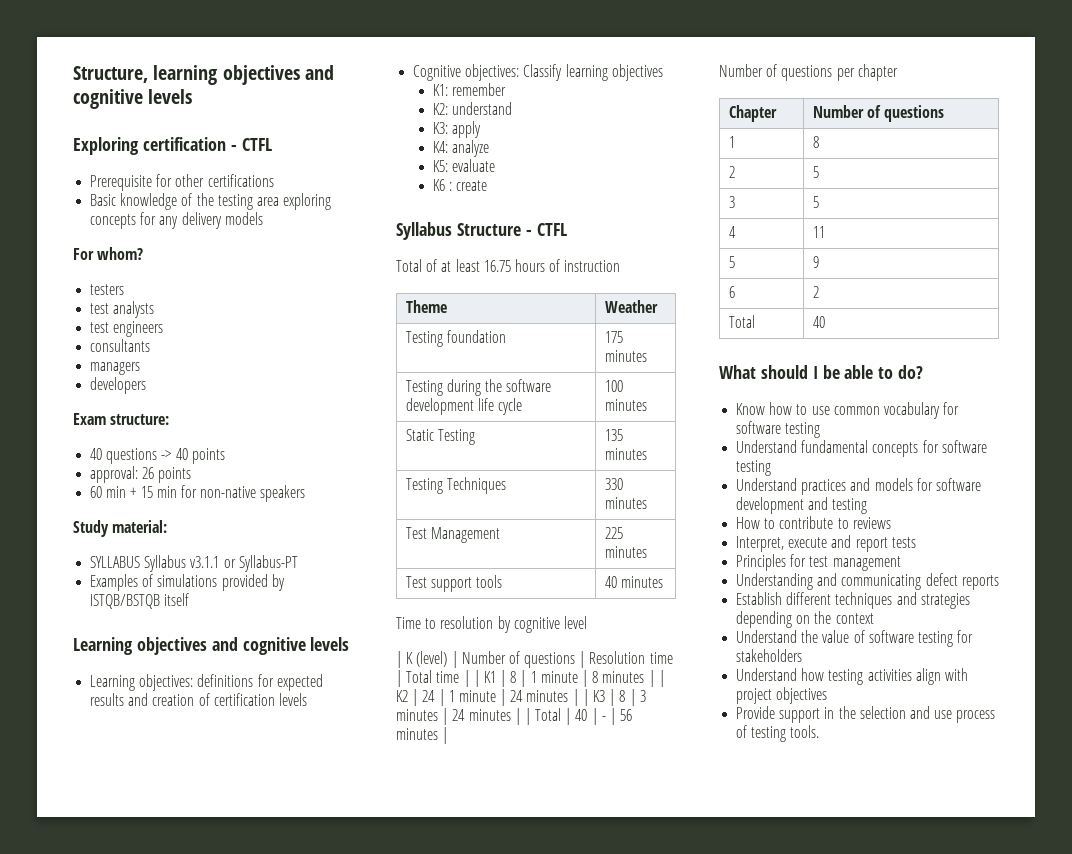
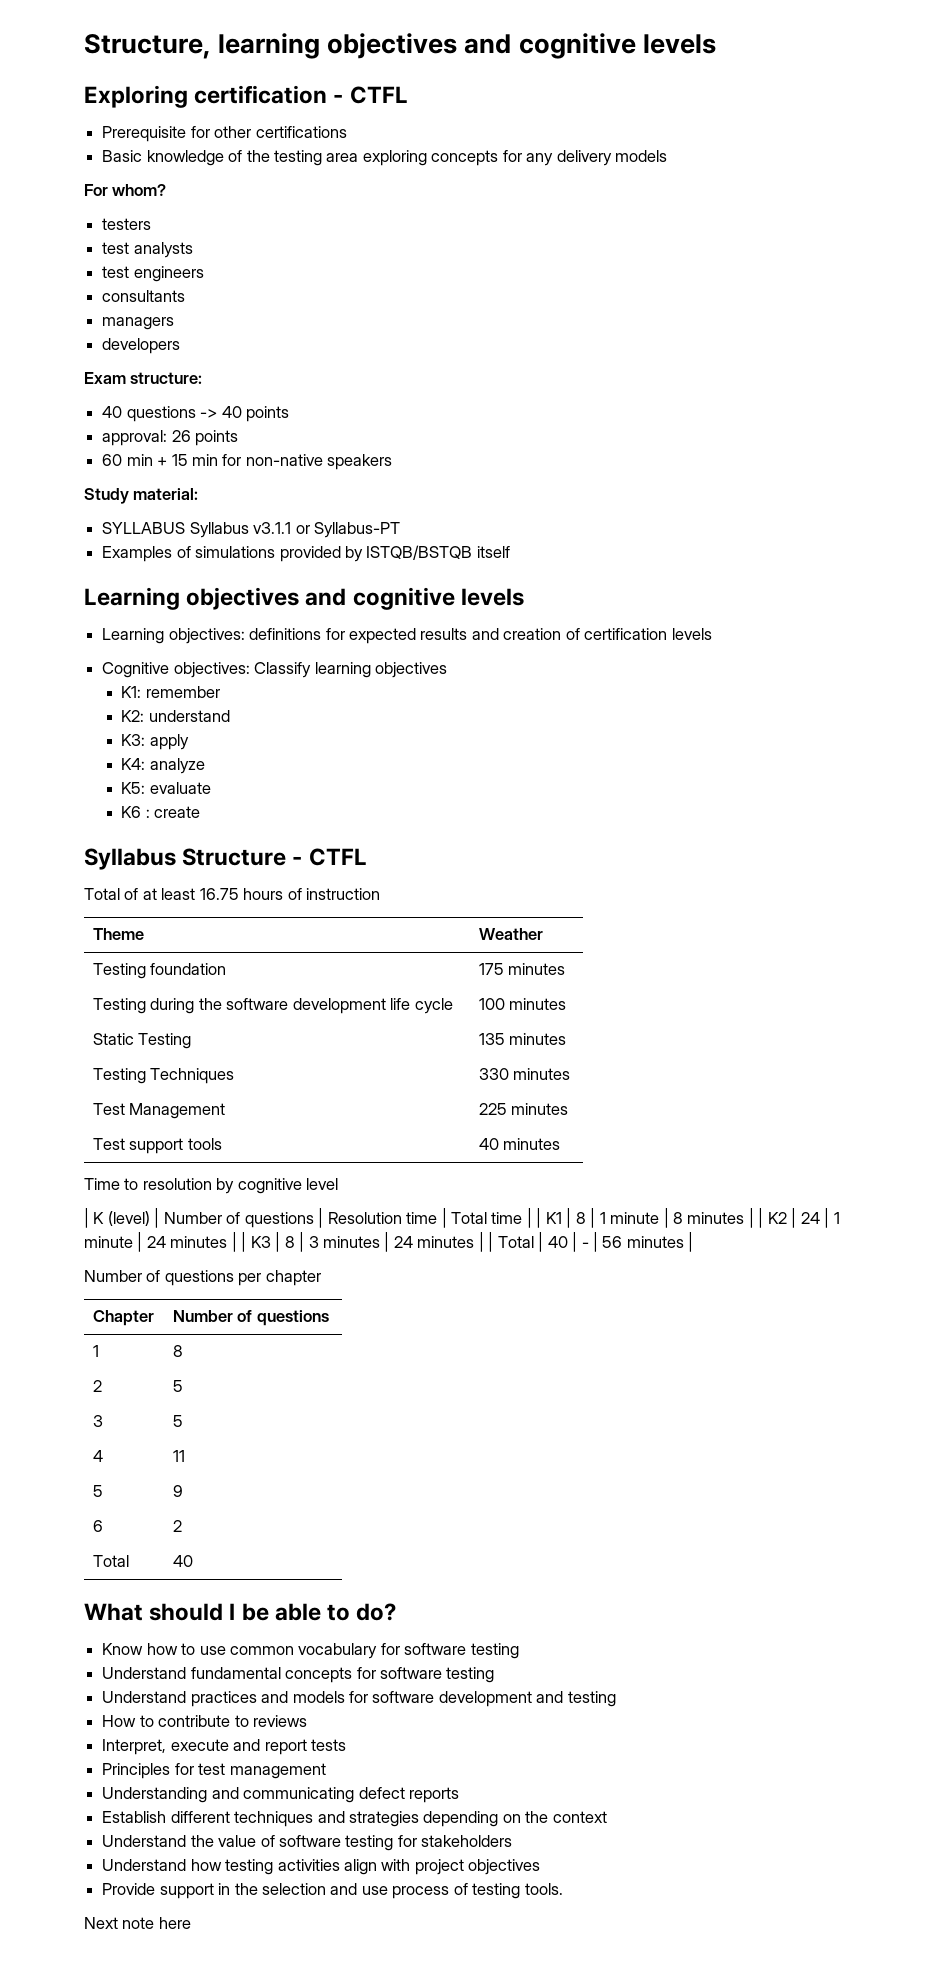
+ Next note here

